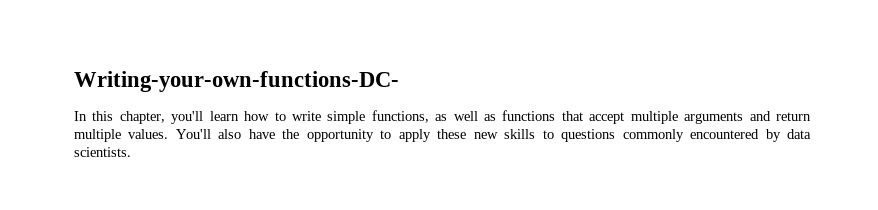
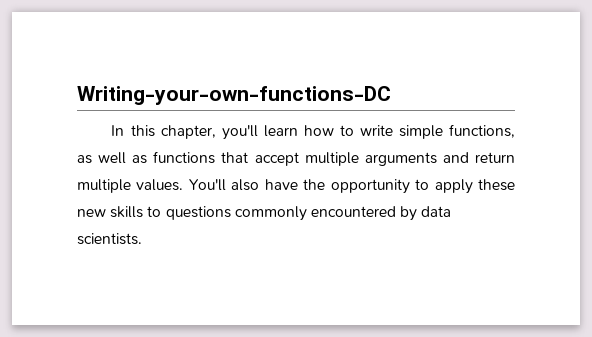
- Writing-your-own-functions-DC-
+ Writing-your-own-functions-DC

